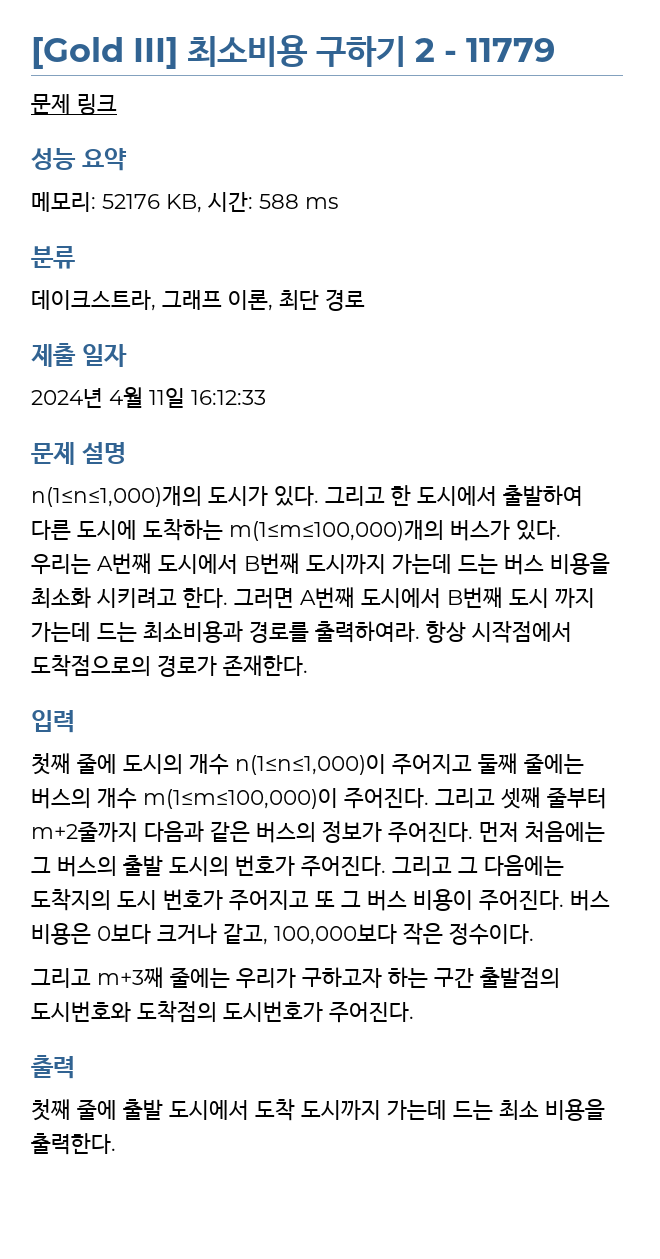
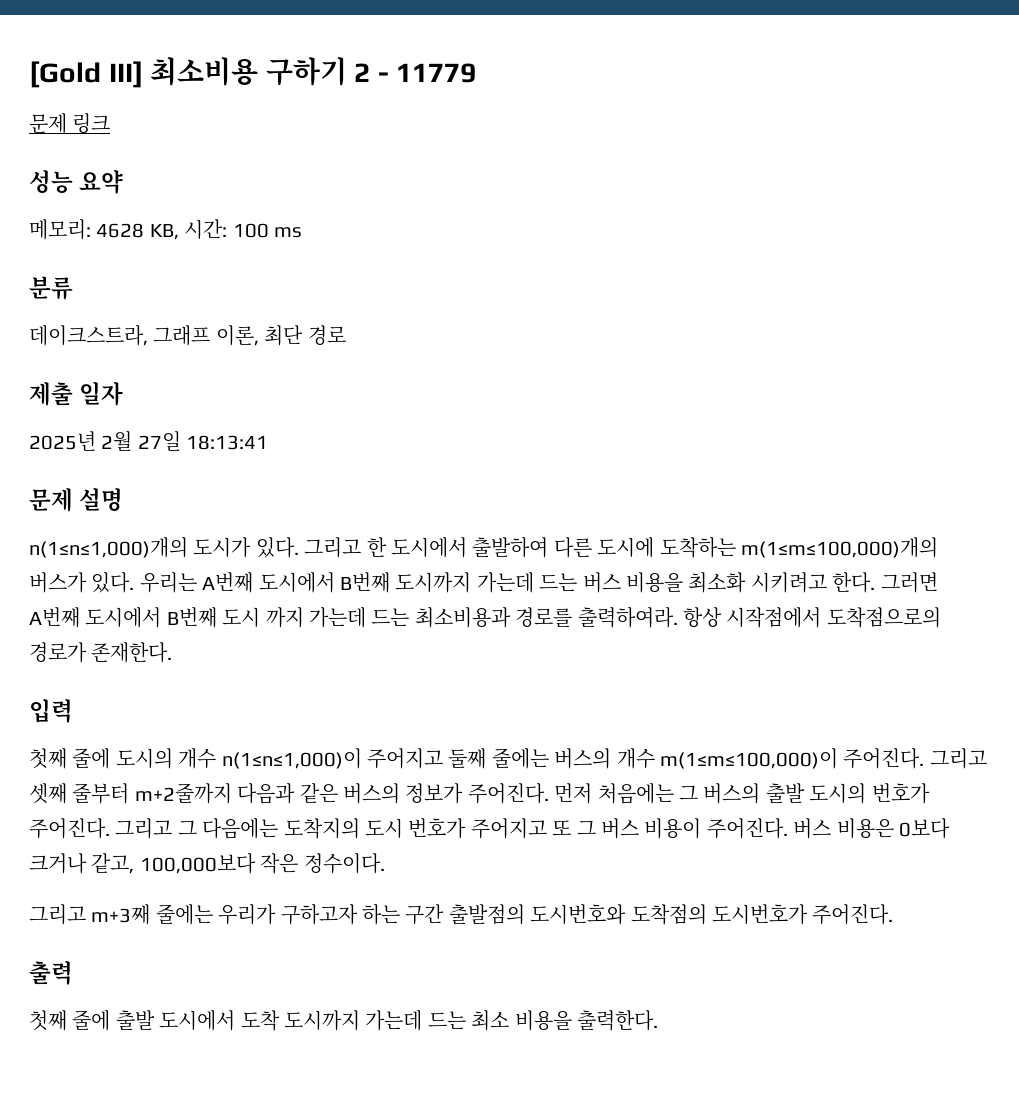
- 메모리: 52176 KB, 시간: 588 ms
+ 메모리: 4628 KB, 시간: 100 ms
- 2024년 4월 11일 16:12:33
+ 2025년 2월 27일 18:13:41

